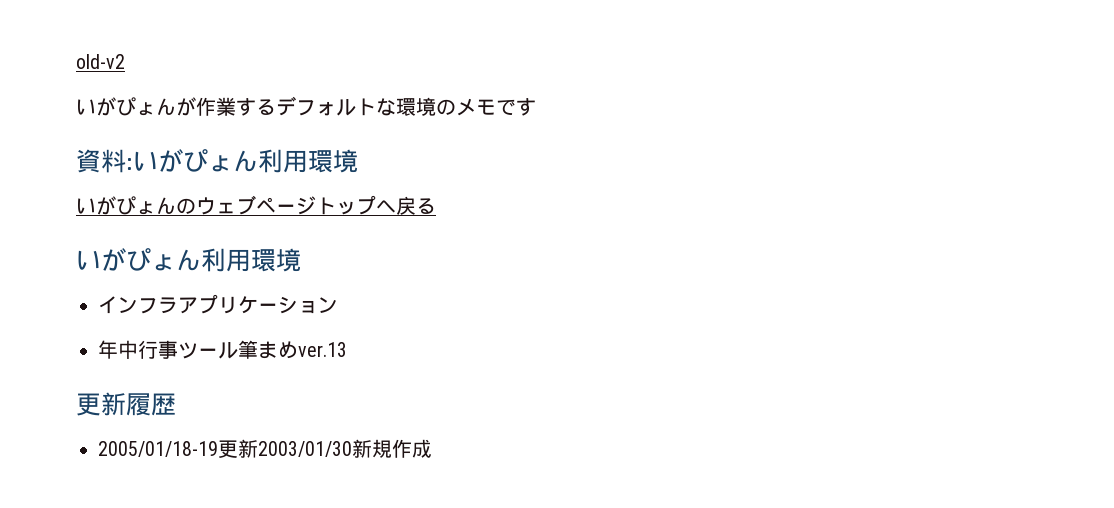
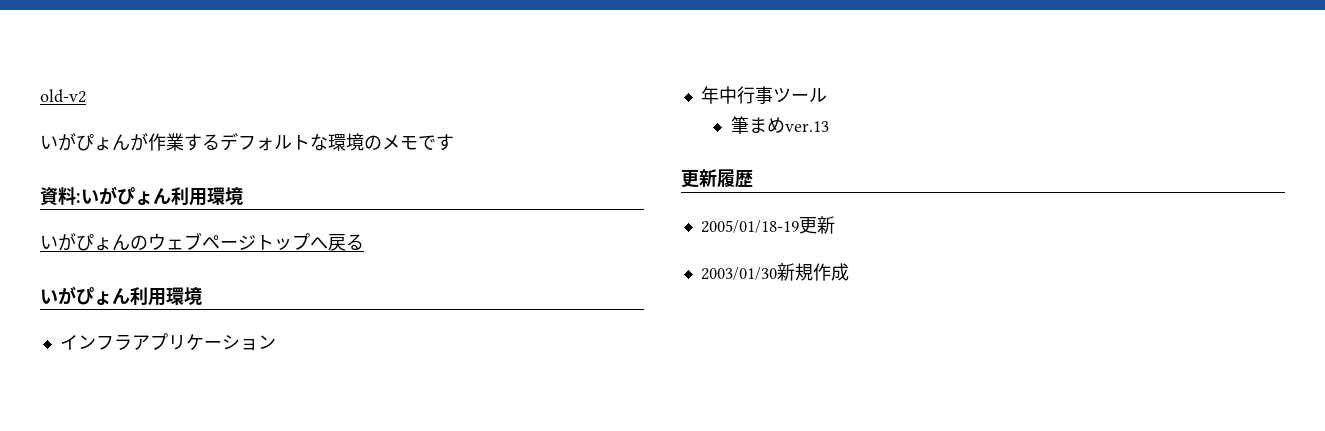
- 年中行事ツール筆まめver.13
+ 年中行事ツール
+ 筆まめver.13
- 2005/01/18-19更新2003/01/30新規作成
+ 2005/01/18-19更新
+ 2003/01/30新規作成

